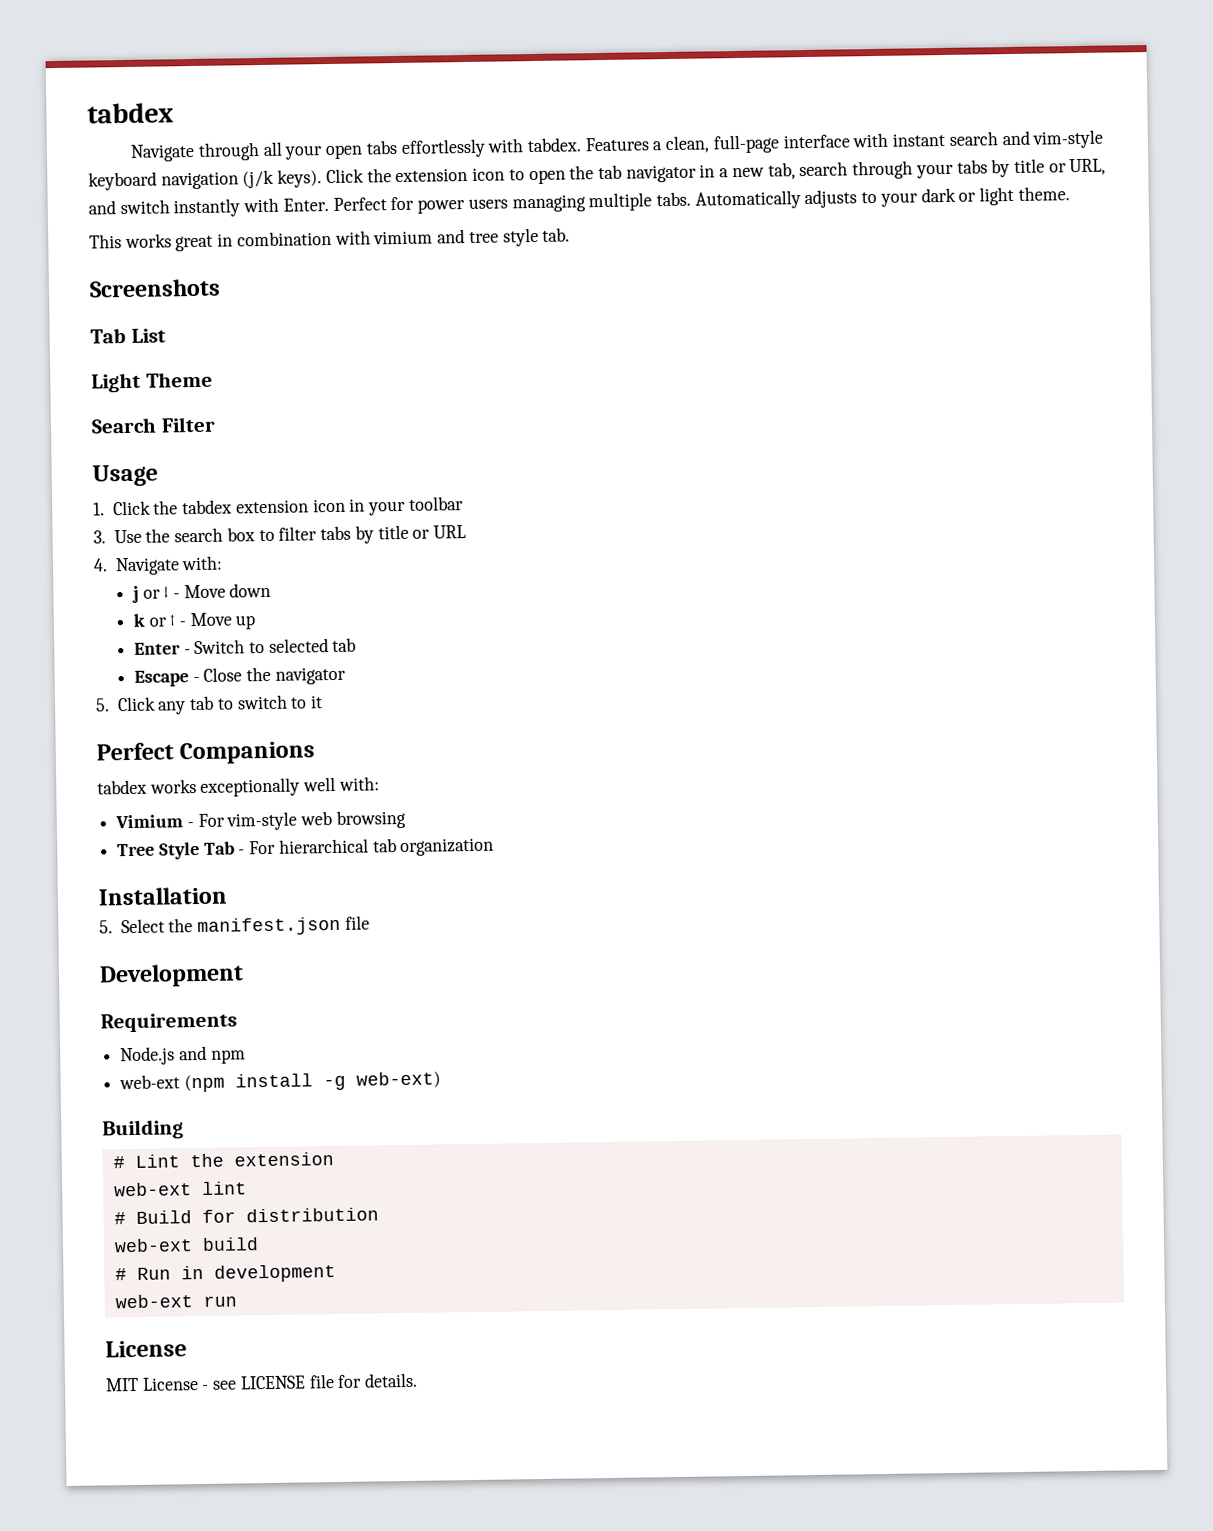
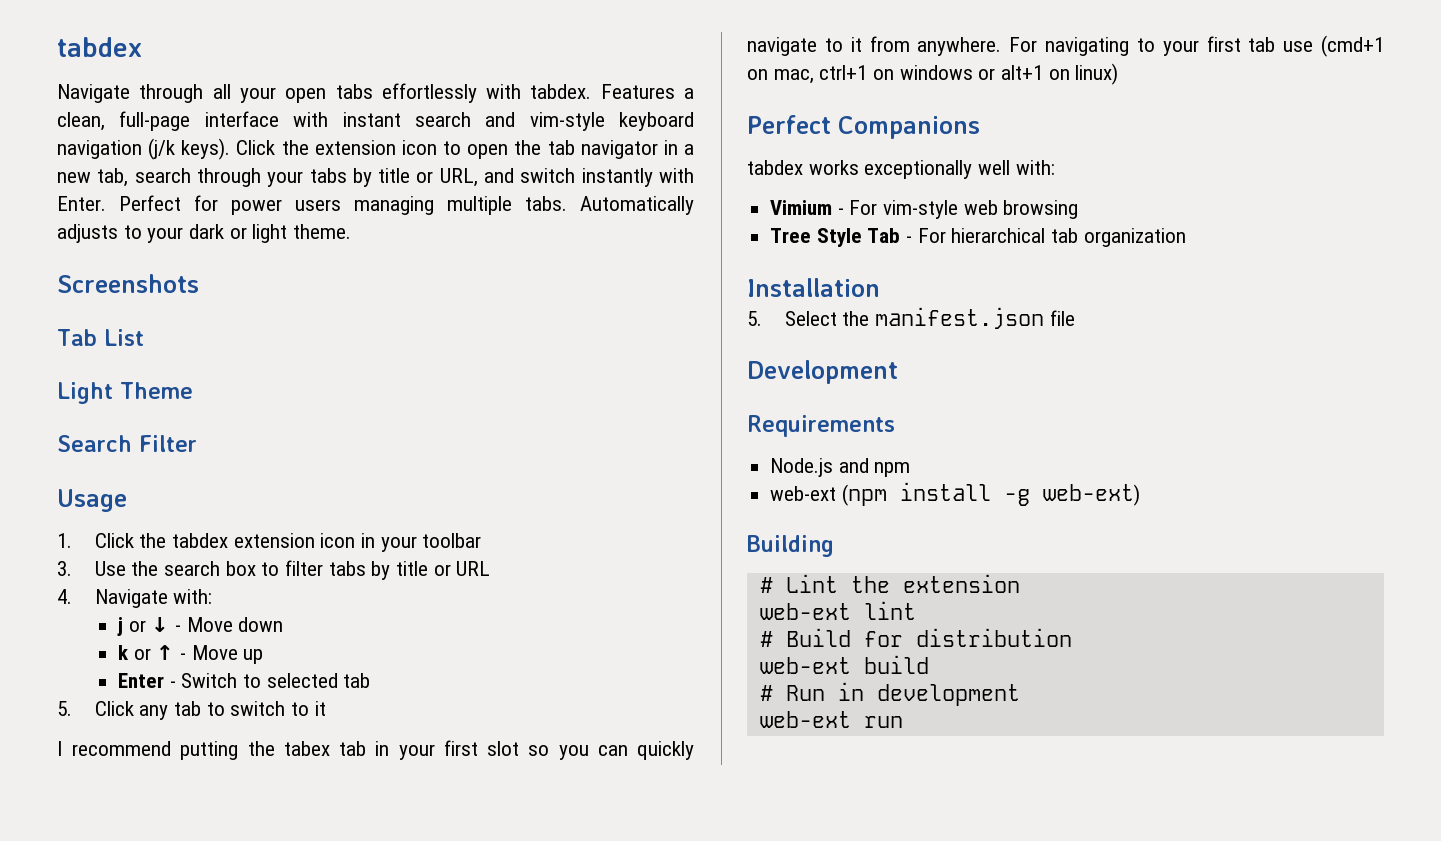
- This works great in combination with vimium and tree style tab.
- Escape - Close the navigator
+ I recommend putting the tabex tab in your first slot so you can quickly navigate to it from anywhere. For navigating to your first tab use (cmd+1 on mac, ctrl+1 on windows or alt+1 on linux)
  web-ext run
- License
- MIT License - see LICENSE file for details.

